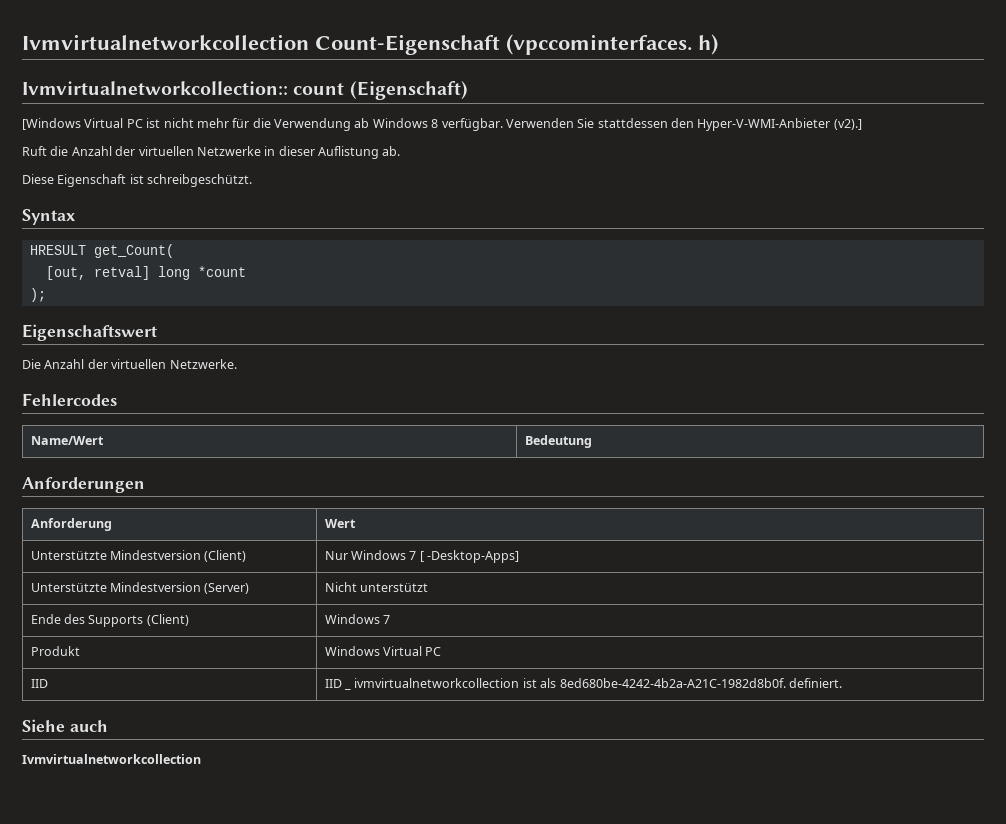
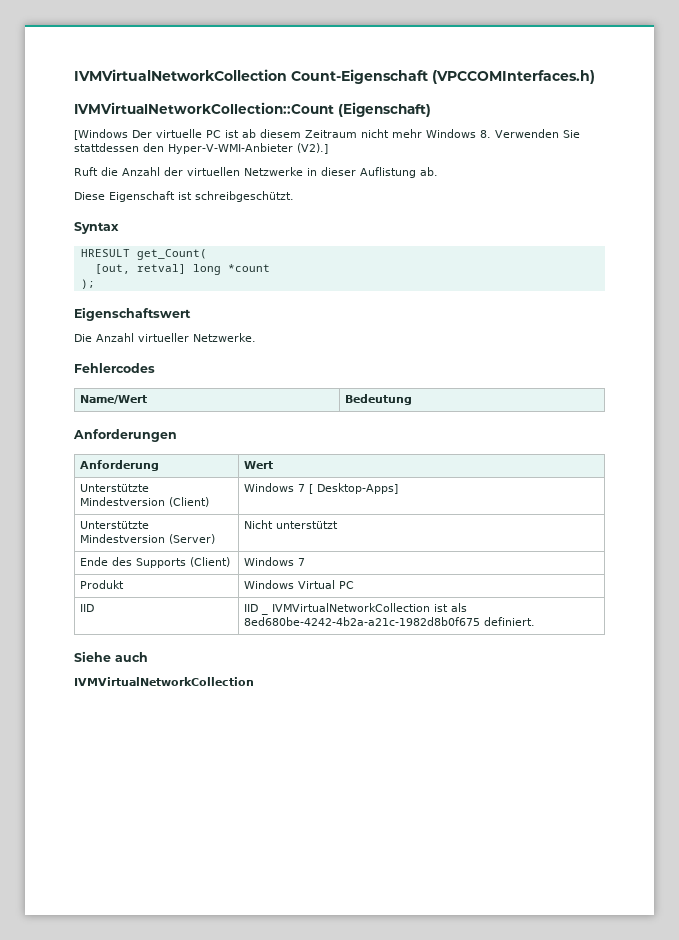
- Ivmvirtualnetworkcollection Count-Eigenschaft (vpccominterfaces. h)
- Ivmvirtualnetworkcollection:: count (Eigenschaft)
- [Windows Virtual PC ist nicht mehr für die Verwendung ab Windows 8 verfügbar. Verwenden Sie stattdessen den Hyper-V-WMI-Anbieter (v2).]
+ IVMVirtualNetworkCollection Count-Eigenschaft (VPCCOMInterfaces.h)
+ IVMVirtualNetworkCollection::Count (Eigenschaft)
+ [Windows Der virtuelle PC ist ab diesem Zeitraum nicht mehr Windows 8. Verwenden Sie stattdessen den Hyper-V-WMI-Anbieter (V2).]
- Die Anzahl der virtuellen Netzwerke.
+ Die Anzahl virtueller Netzwerke.
- Unterstützte Mindestversion (Client) | Nur Windows 7 [ -Desktop-Apps]
+ Unterstützte Mindestversion (Client) | Windows 7 [ Desktop-Apps]
- IID | IID _ ivmvirtualnetworkcollection ist als 8ed680be-4242-4b2a-A21C-1982d8b0f. definiert.
+ IID | IID _ IVMVirtualNetworkCollection ist als 8ed680be-4242-4b2a-a21c-1982d8b0f675 definiert.
  Siehe auch
- Ivmvirtualnetworkcollection
+ IVMVirtualNetworkCollection

